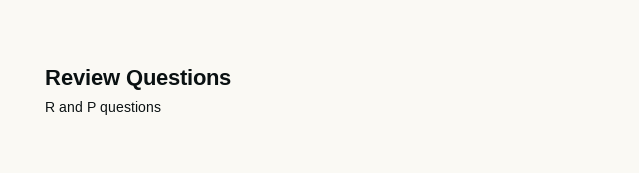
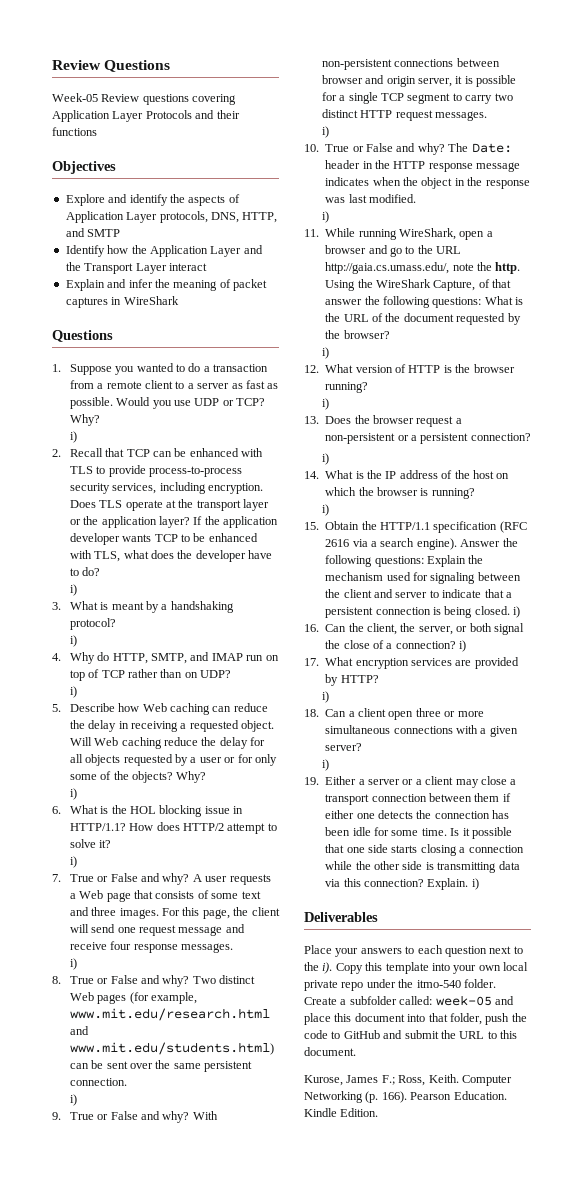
- R and P questions
+ Week-05 Review questions covering Application Layer Protocols and their functions
+ Objectives
+ Explore and identify the aspects of Application Layer protocols, DNS, HTTP, and SMTP
+ Identify how the Application Layer and the Transport Layer interact
+ Explain and infer the meaning of packet captures in WireShark
+ Questions
+ 1. Suppose you wanted to do a transaction from a remote client to a server as fast as possible. Would you use UDP or TCP? Why?
+ i)
+ 2. Recall that TCP can be enhanced with TLS to provide process-to-process security services, including encryption. Does TLS operate at the transport layer or the application layer? If the application developer wants TCP to be enhanced with TLS, what does the developer have to do?
+ i)
+ 3. What is meant by a handshaking protocol?
+ i)
+ 4. Why do HTTP, SMTP, and IMAP run on top of TCP rather than on UDP?
+ i)
+ 5. Describe how Web caching can reduce the delay in receiving a requested object. Will Web caching reduce the delay for all objects requested by a user or for only some of the objects? Why?
+ i)
+ 6. What is the HOL blocking issue in HTTP/1.1? How does HTTP/2 attempt to solve it?
+ i)
+ 7. True or False and why? A user requests a Web page that consists of some text and three images. For this page, the client will send one request message and receive four response messages.
+ i)
+ 8. True or False and why? Two distinct Web pages (for example, www.mit.edu/research.html and www.mit.edu/students.html) can be sent over the same persistent connection.
+ i)
+ 9. True or False and why? With non-persistent connections between browser and origin server, it is possible for a single TCP segment to carry two distinct HTTP request messages.
+ i)
+ 10. True or False and why? The Date: header in the HTTP response message indicates when the object in the response was last modified.
+ i)
+ 11. While running WireShark, open a browser and go to the URL http://gaia.cs.umass.edu/, note the http. Using the WireShark Capture, of that answer the following questions: What is the URL of the document requested by the browser?
+ i)
+ 12. What version of HTTP is the browser running?
+ i)
+ 13. Does the browser request a non-persistent or a persistent connection?
+ i)
+ 14. What is the IP address of the host on which the browser is running?
+ i)
+ 15. Obtain the HTTP/1.1 specification (RFC 2616 via a search engine). Answer the following questions: Explain the mechanism used for signaling between the client and server to indicate that a persistent connection is being closed. i)
+ 16. Can the client, the server, or both signal the close of a connection? i)
+ 17. What encryption services are provided by HTTP?
+ i)
+ 18. Can a client open three or more simultaneous connections with a given server?
+ i)
+ 19. Either a server or a client may close a transport connection between them if either one detects the connection has been idle for some time. Is it possible that one side starts closing a connection while the other side is transmitting data via this connection? Explain. i)
+ Deliverables
+ Place your answers to each question next to the i). Copy this template into your own local private repo under the itmo-540 folder. Create a subfolder called: week-05 and place this document into that folder, push the code to GitHub and submit the URL to this document.
+ Kurose, James F.; Ross, Keith. Computer Networking (p. 166). Pearson Education. Kindle Edition.

